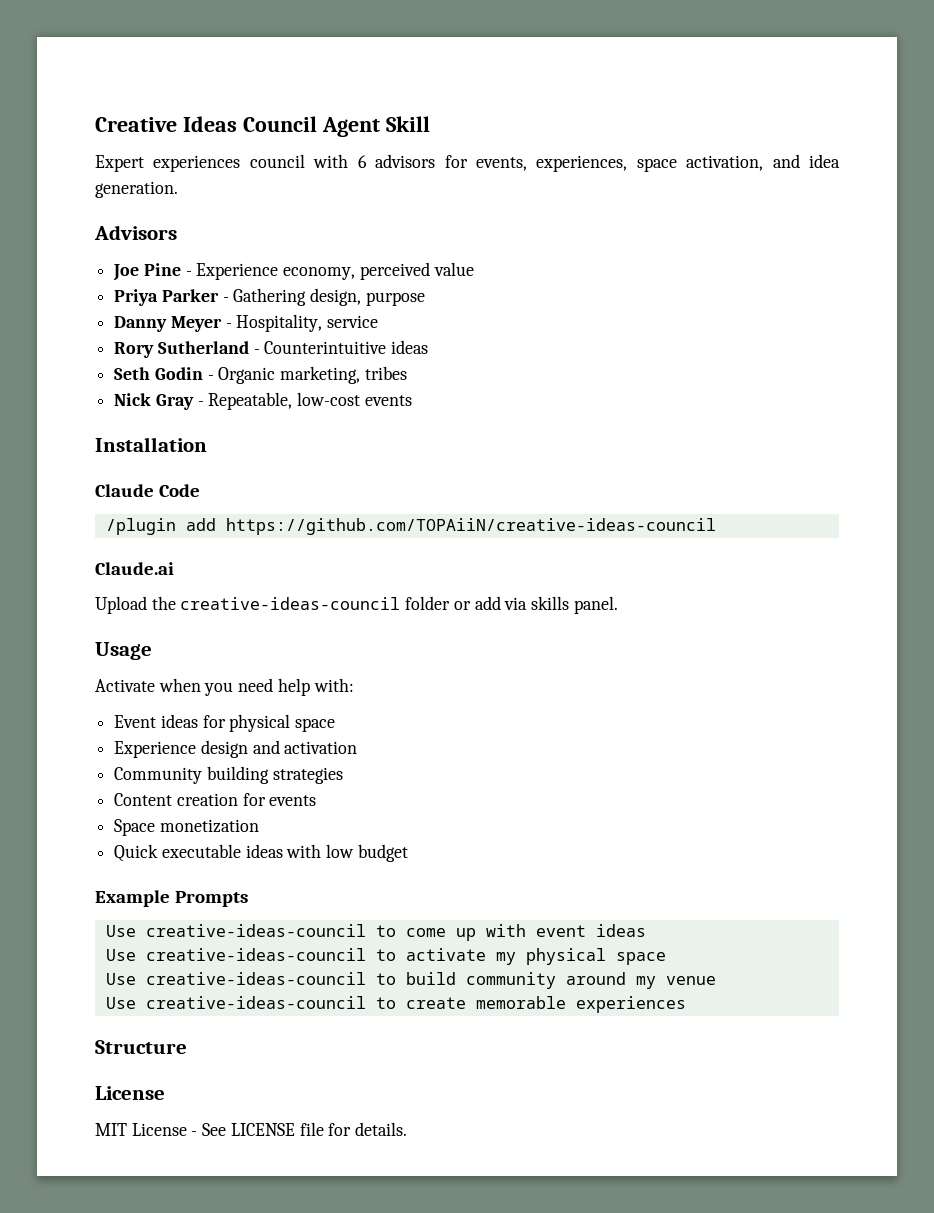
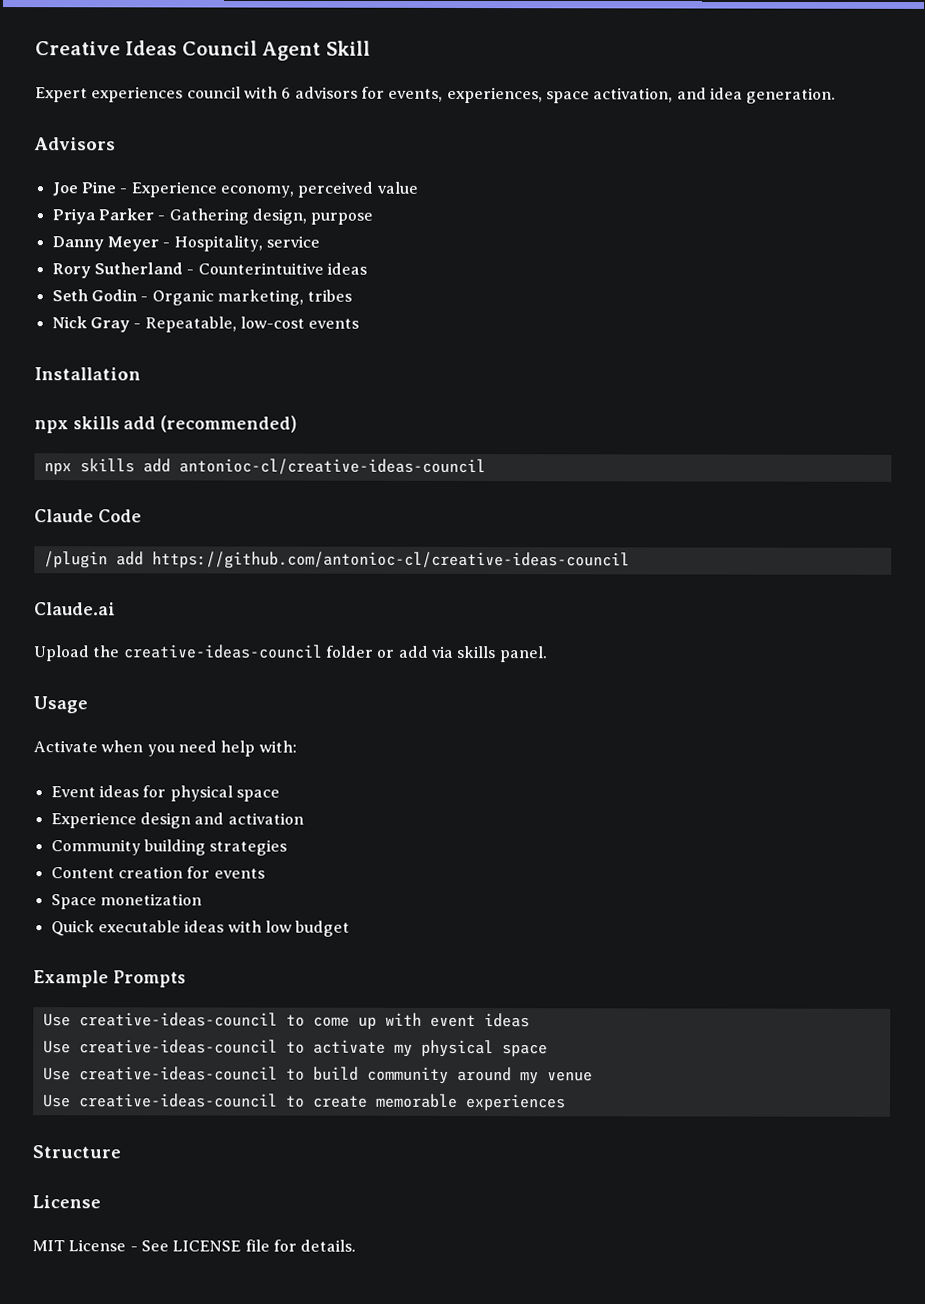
+ npx skills add (recommended)
+ npx skills add antonioc-cl/creative-ideas-council
- /plugin add https://github.com/TOPAiiN/creative-ideas-council
+ /plugin add https://github.com/antonioc-cl/creative-ideas-council

